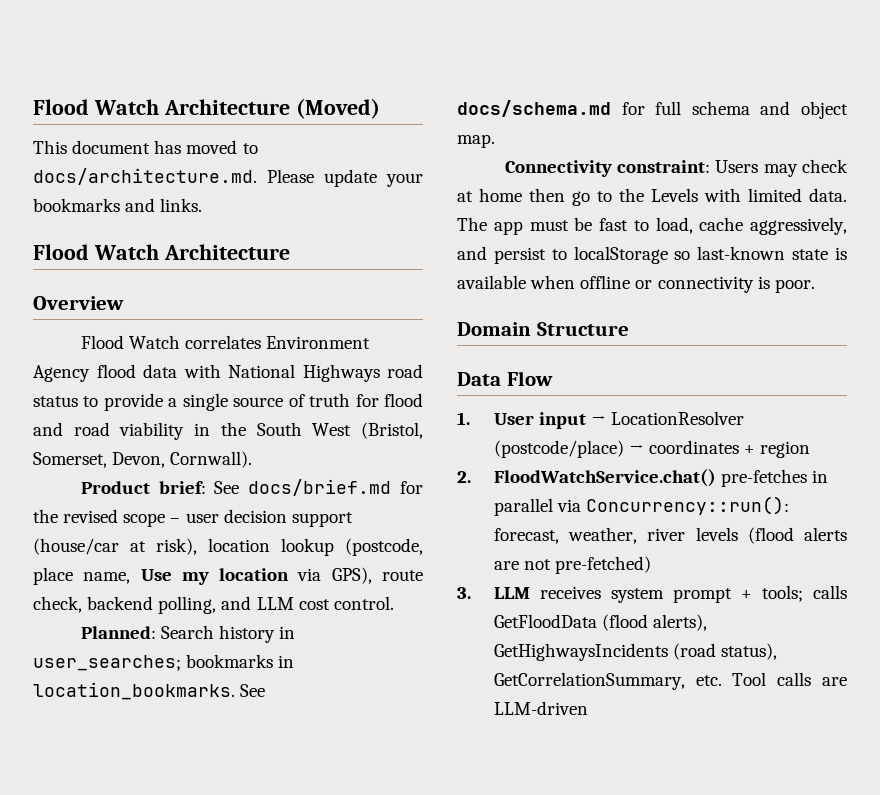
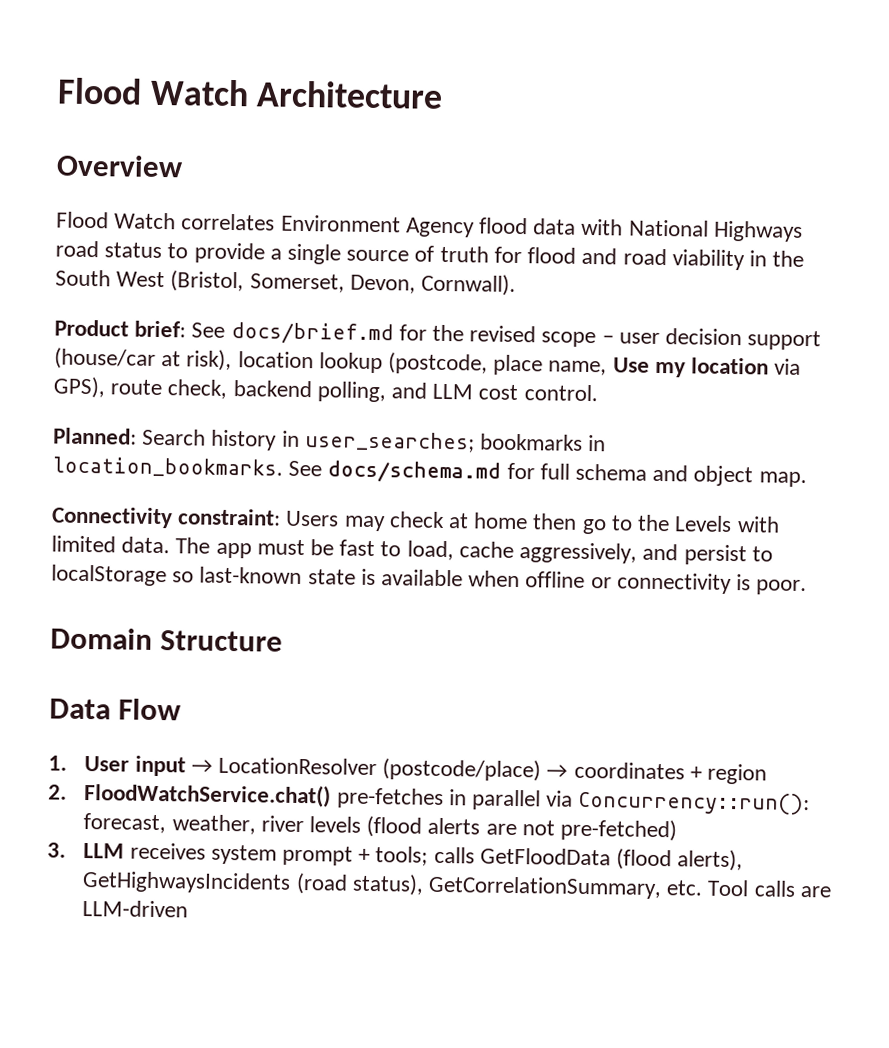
- Flood Watch Architecture (Moved)
- This document has moved to docs/architecture.md. Please update your bookmarks and links.

